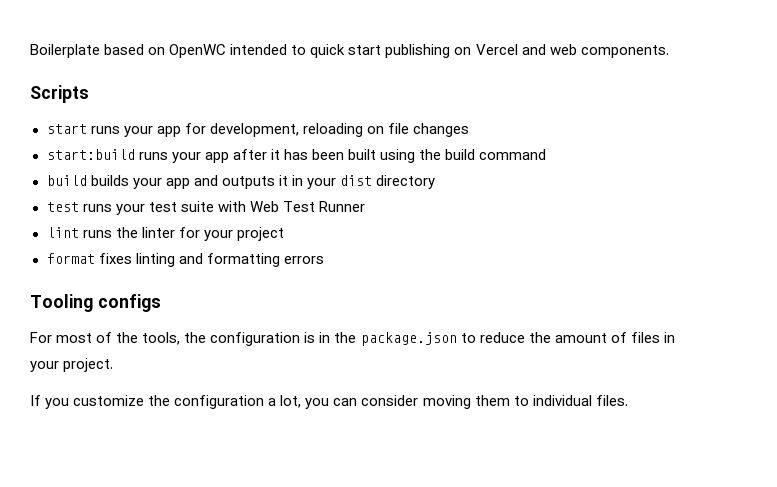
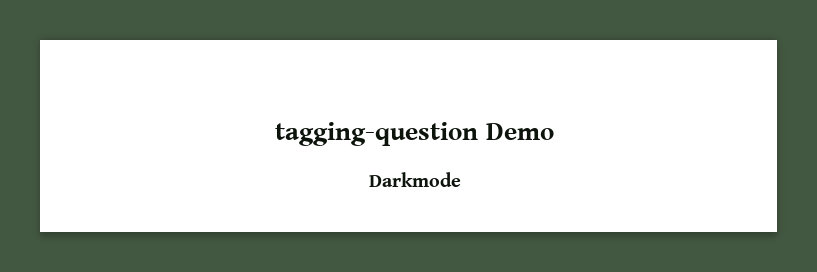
- Boilerplate based on OpenWC intended to quick start publishing on Vercel and web components.
- Scripts
- start runs your app for development, reloading on file changes
- start:build runs your app after it has been built using the build command
- build builds your app and outputs it in your dist directory
- test runs your test suite with Web Test Runner
- lint runs the linter for your project
- format fixes linting and formatting errors
- Tooling configs
- For most of the tools, the configuration is in the package.json to reduce the amount of files in your project.
- If you customize the configuration a lot, you can consider moving them to individual files.
+ tagging-question Demo
+ Darkmode

